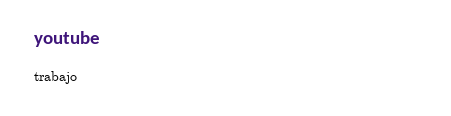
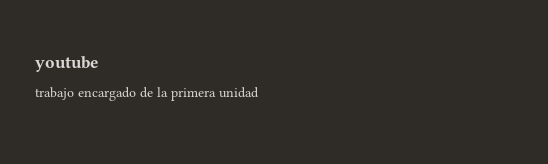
- trabajo
+ trabajo encargado de la primera unidad

